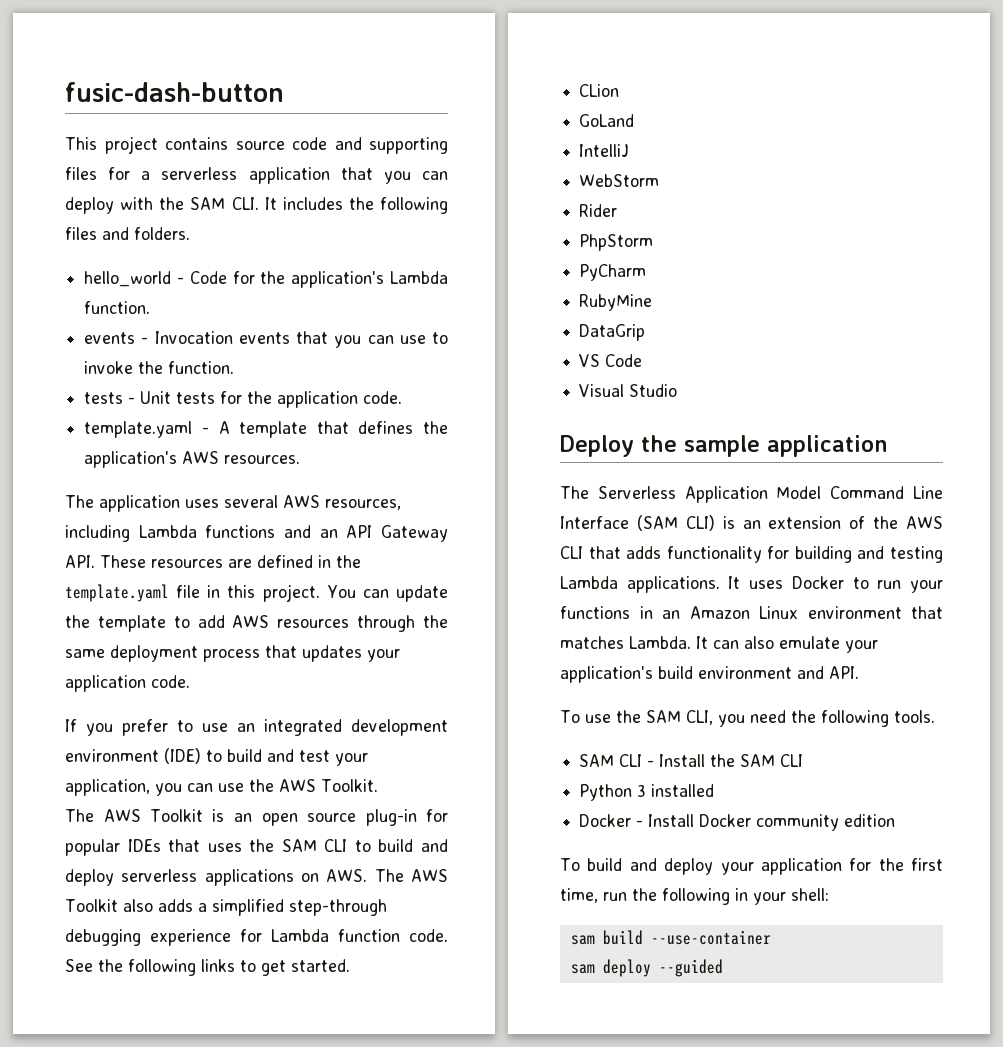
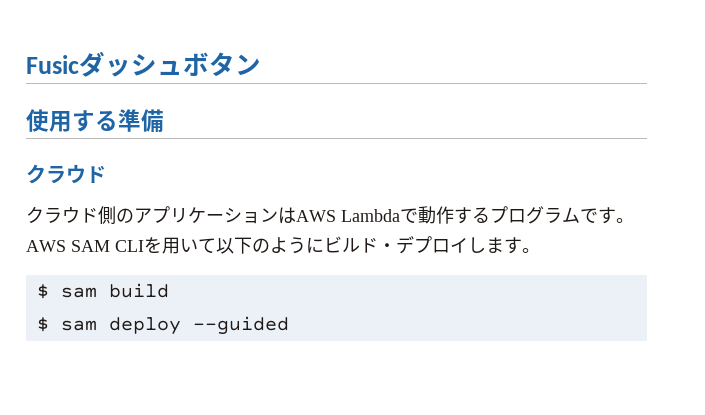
- fusic-dash-button
- This project contains source code and supporting files for a serverless application that you can deploy with the SAM CLI. It includes the following files and folders.
- hello_world - Code for the application's Lambda function.
- events - Invocation events that you can use to invoke the function.
- tests - Unit tests for the application code.
- template.yaml - A template that defines the application's AWS resources.
- The application uses several AWS resources, including Lambda functions and an API Gateway API. These resources are defined in the template.yaml file in this project. You can update the template to add AWS resources through the same deployment process that updates your application code.
- If you prefer to use an integrated development environment (IDE) to build and test your application, you can use the AWS Toolkit.
- The AWS Toolkit is an open source plug-in for popular IDEs that uses the SAM CLI to build and deploy serverless applications on AWS. The AWS Toolkit also adds a simplified step-through debugging experience for Lambda function code. See the following links to get started.
- CLion
- GoLand
- IntelliJ
- WebStorm
- Rider
- PhpStorm
- PyCharm
- RubyMine
- DataGrip
- VS Code
- Visual Studio
- Deploy the sample application
- The Serverless Application Model Command Line Interface (SAM CLI) is an extension of the AWS CLI that adds functionality for building and testing Lambda applications. It uses Docker to run your functions in an Amazon Linux environment that matches Lambda. It can also emulate your application's build environment and API.
- To use the SAM CLI, you need the following tools.
- SAM CLI - Install the SAM CLI
- Python 3 installed
- Docker - Install Docker community edition
- To build and deploy your application for the first time, run the following in your shell:
- sam build --use-container
- sam deploy --guided
+ Fusicダッシュボタン
+ 使用する準備
+ クラウド
+ クラウド側のアプリケーションはAWS Lambdaで動作するプログラムです。AWS SAM CLIを用いて以下のようにビルド・デプロイします。
+ $ sam build
+ $ sam deploy --guided

